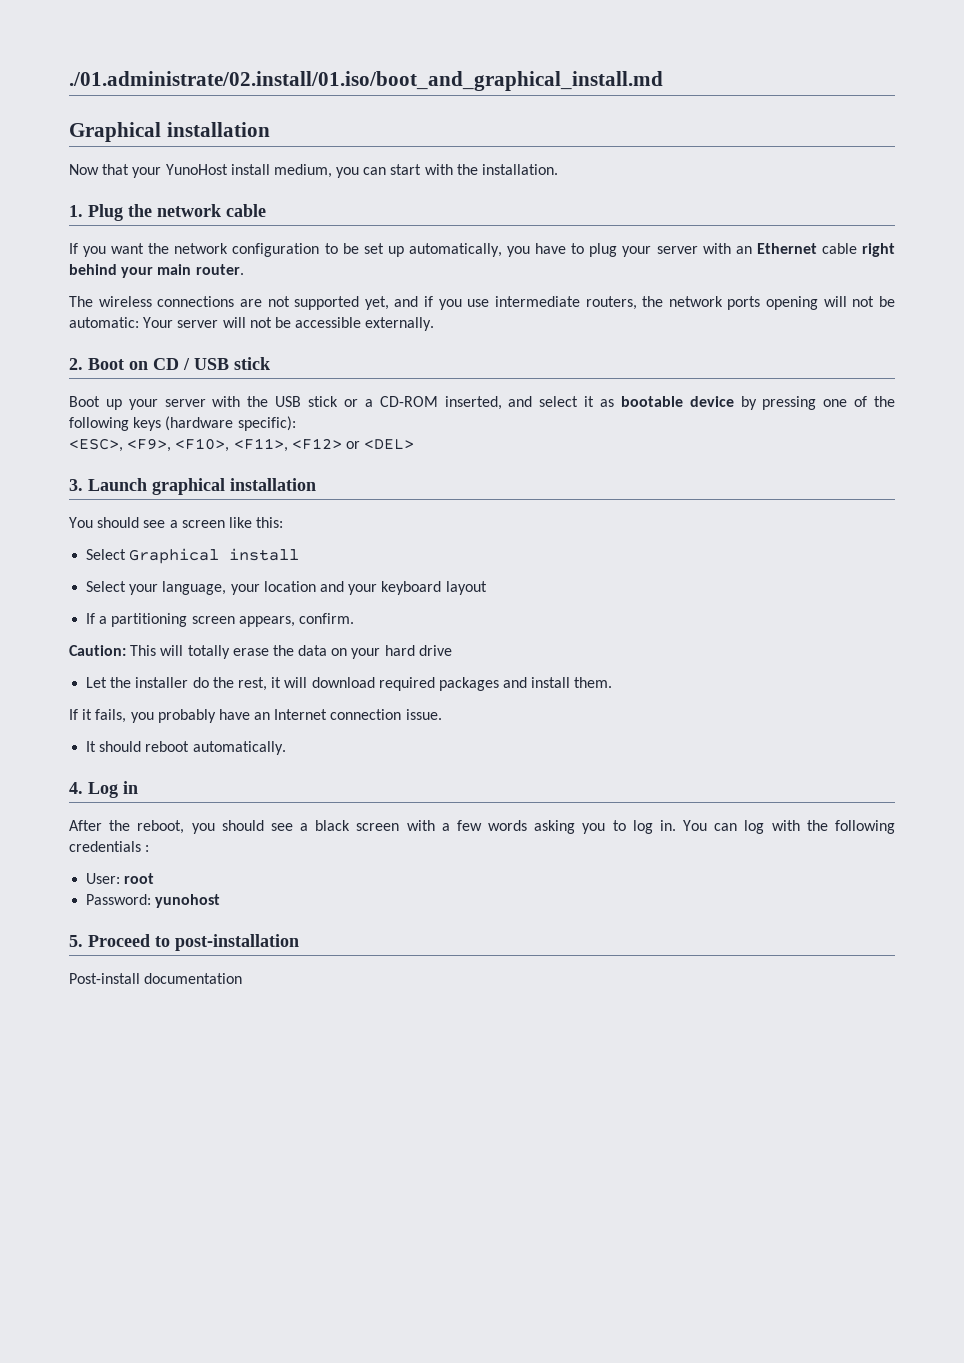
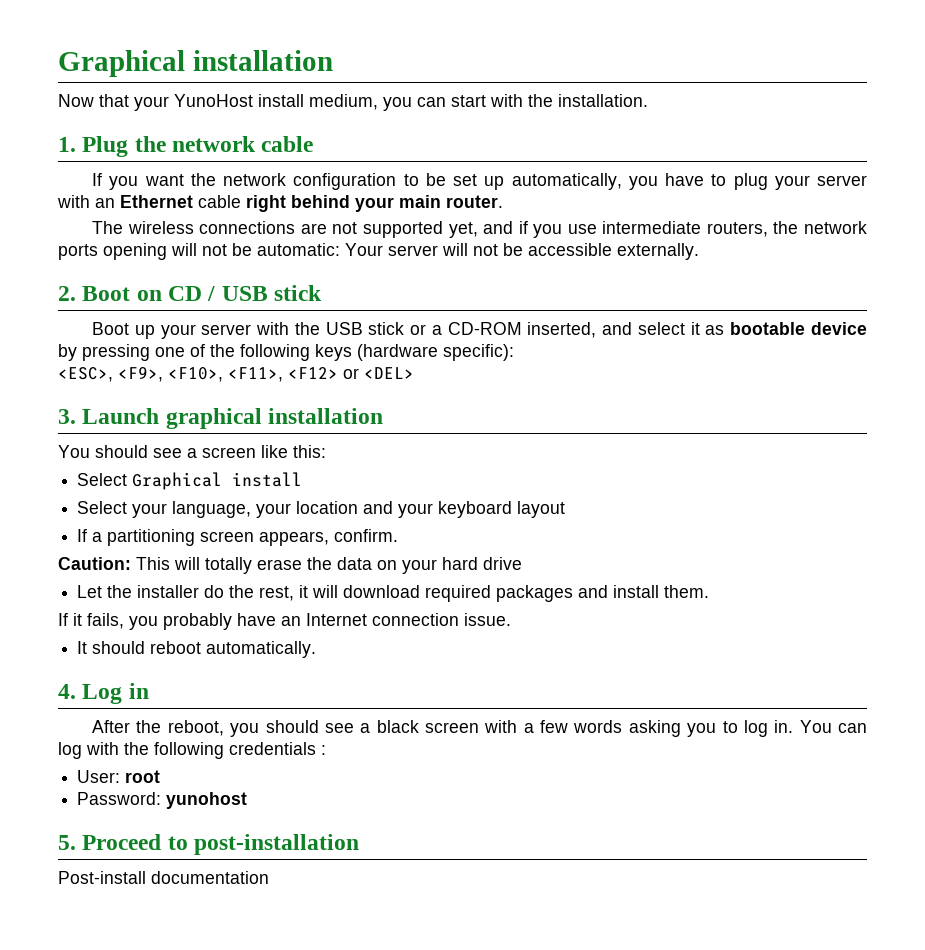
- ./01.administrate/02.install/01.iso/boot_and_graphical_install.md

